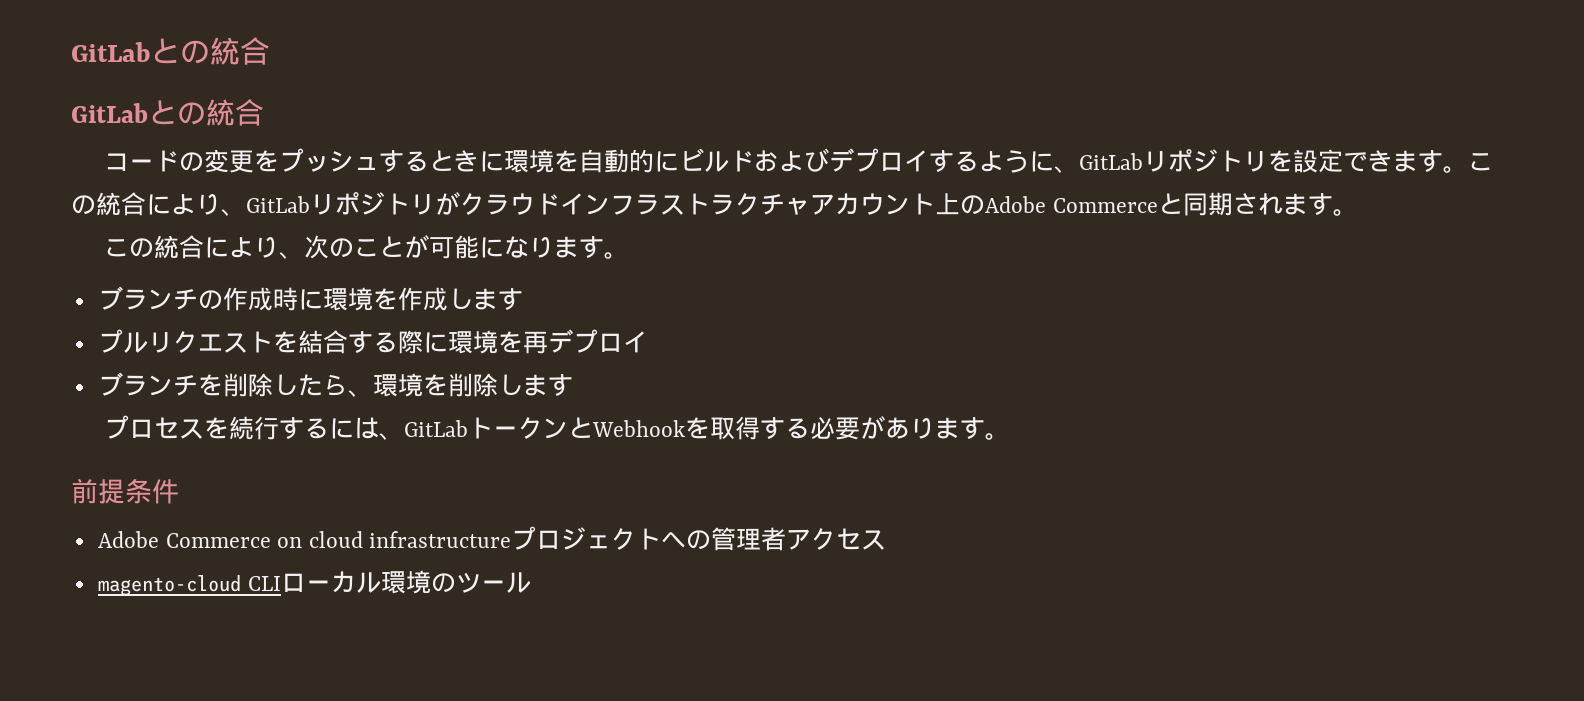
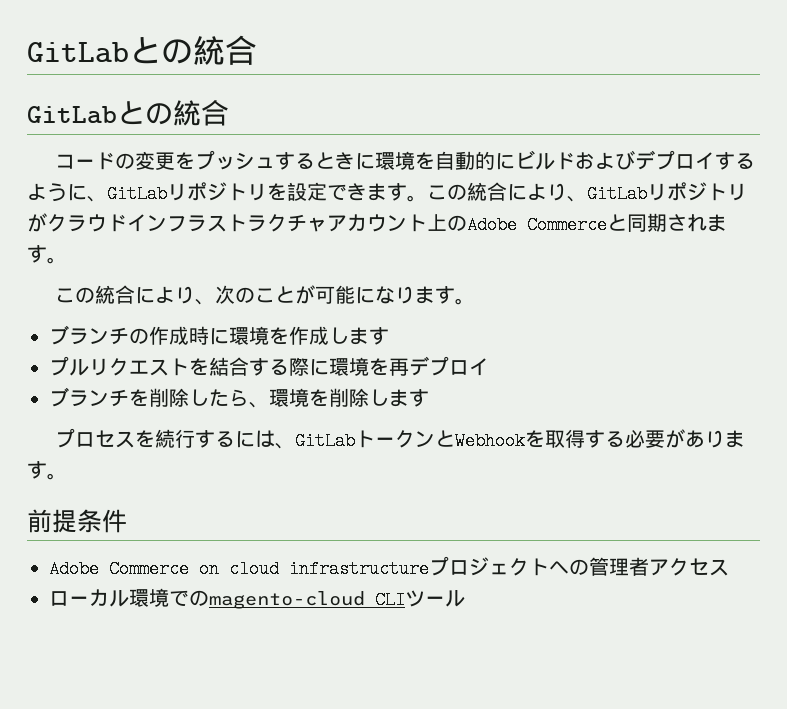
- magento-cloud CLIローカル環境のツール
+ ローカル環境でのmagento-cloud CLIツール

